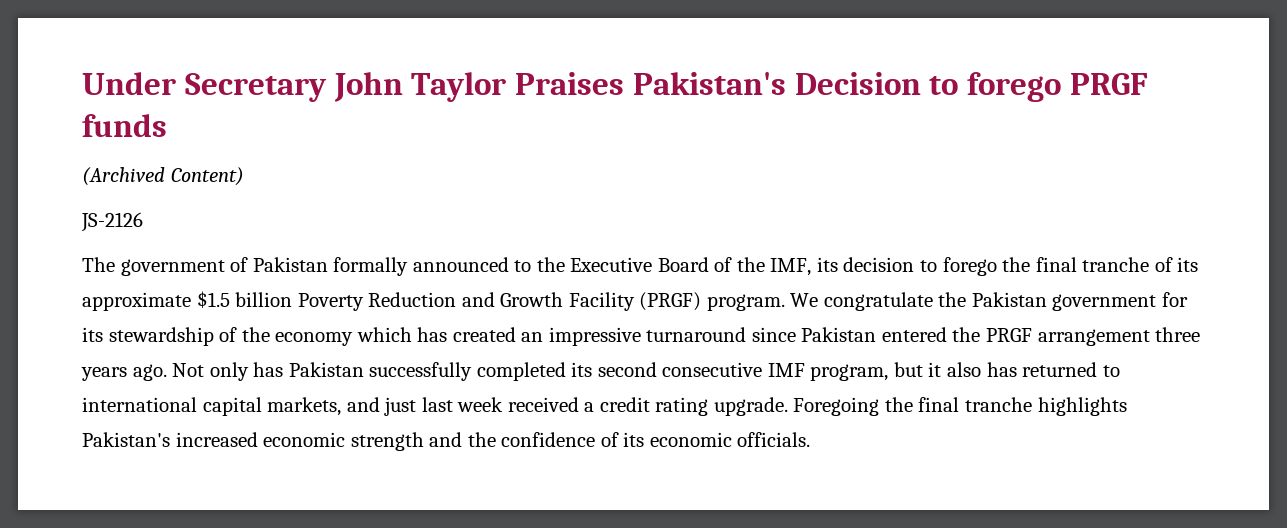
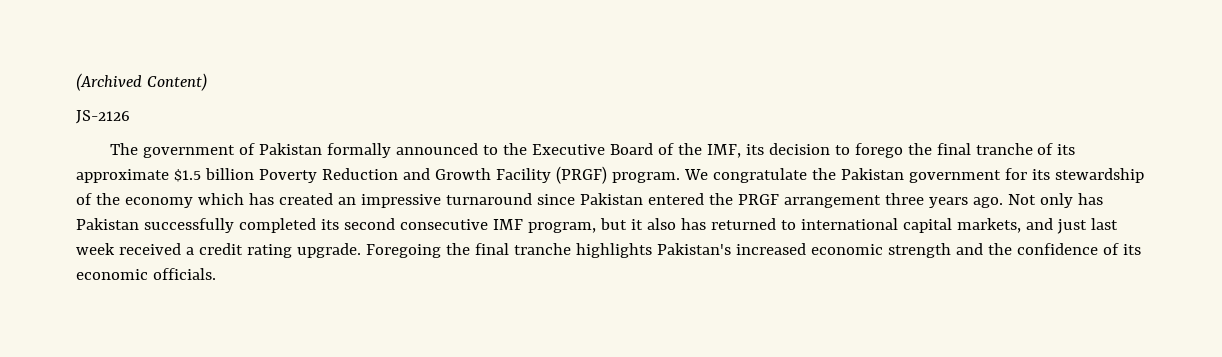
- Under Secretary John Taylor Praises Pakistan's Decision to forego PRGF funds

